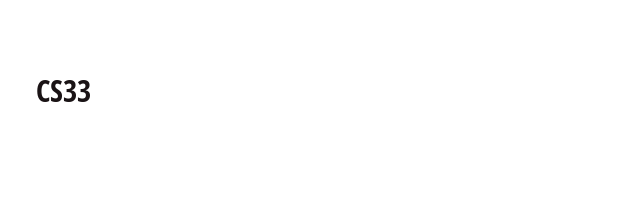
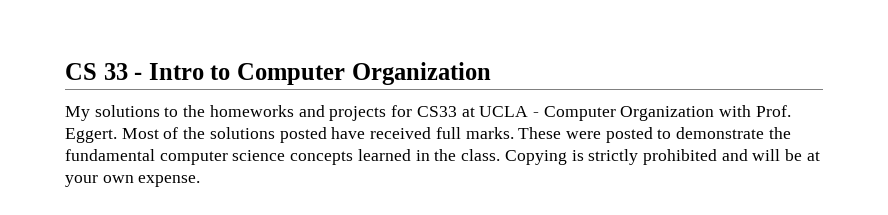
- CS33
+ CS 33 - Intro to Computer Organization
+ My solutions to the homeworks and projects for CS33 at UCLA - Computer Organization with Prof. Eggert. Most of the solutions posted have received full marks. These were posted to demonstrate the fundamental computer science concepts learned in the class. Copying is strictly prohibited and will be at your own expense.

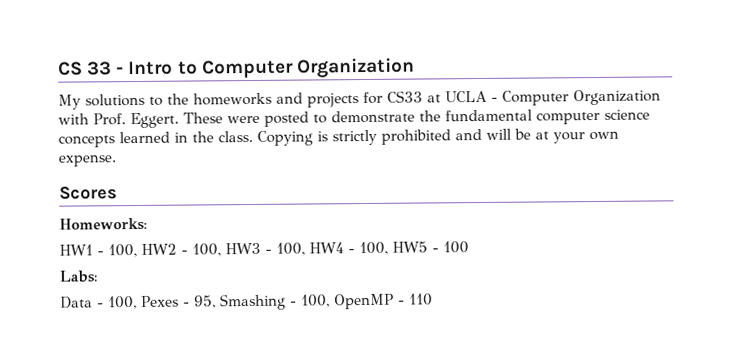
- Most of the solutions posted have received full marks.
+ Scores
+ Homeworks:
+ HW1 - 100, HW2 - 100, HW3 - 100, HW4 - 100, HW5 - 100
+ Labs:
+ Data - 100, Pexes - 95, Smashing - 100, OpenMP - 110

